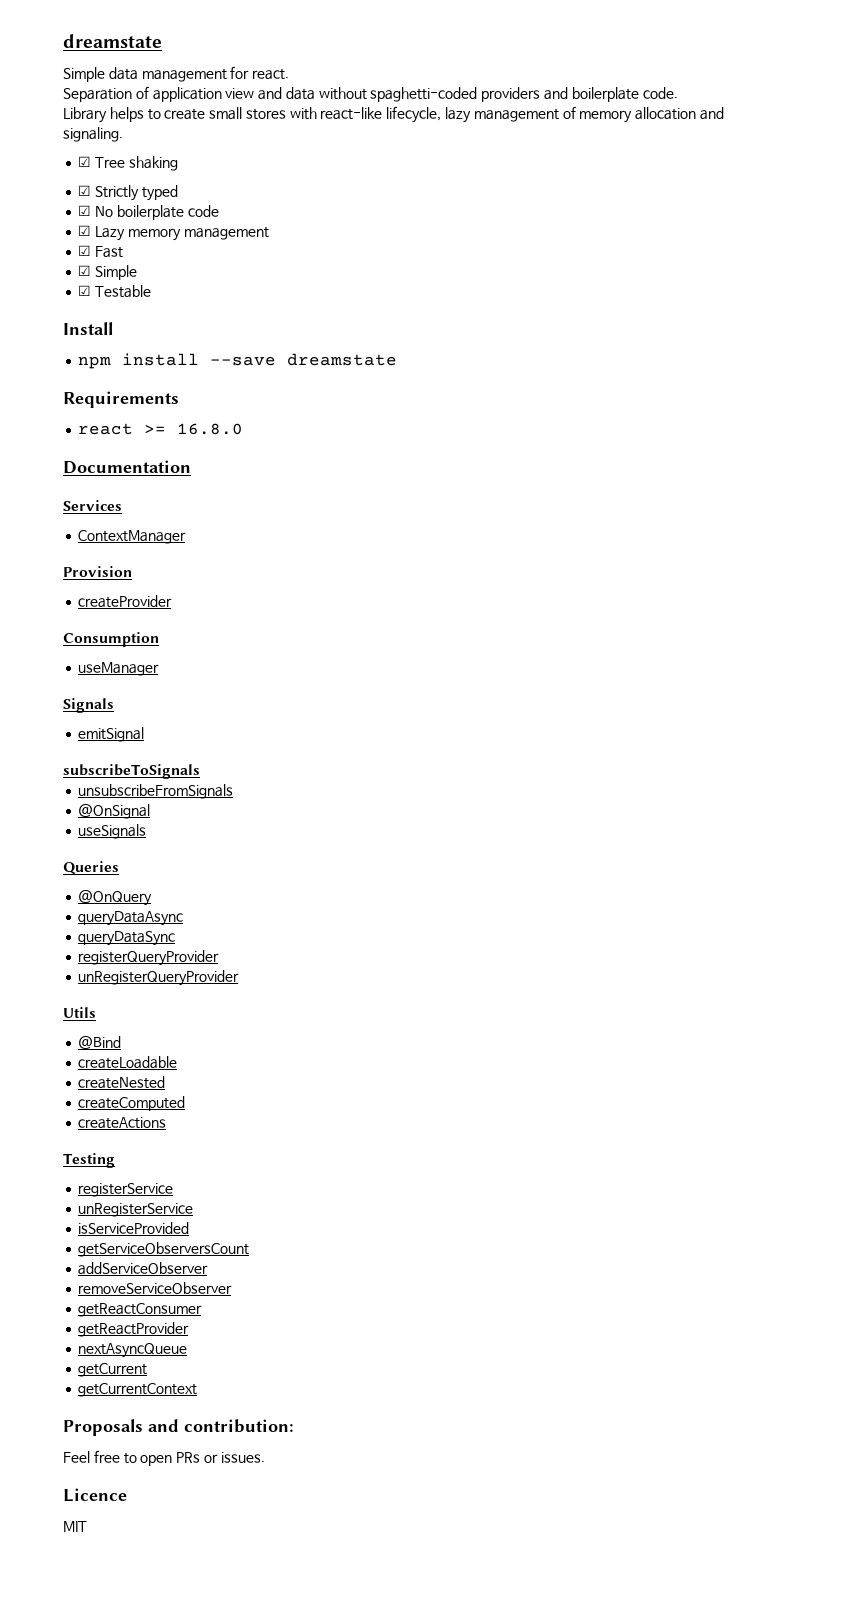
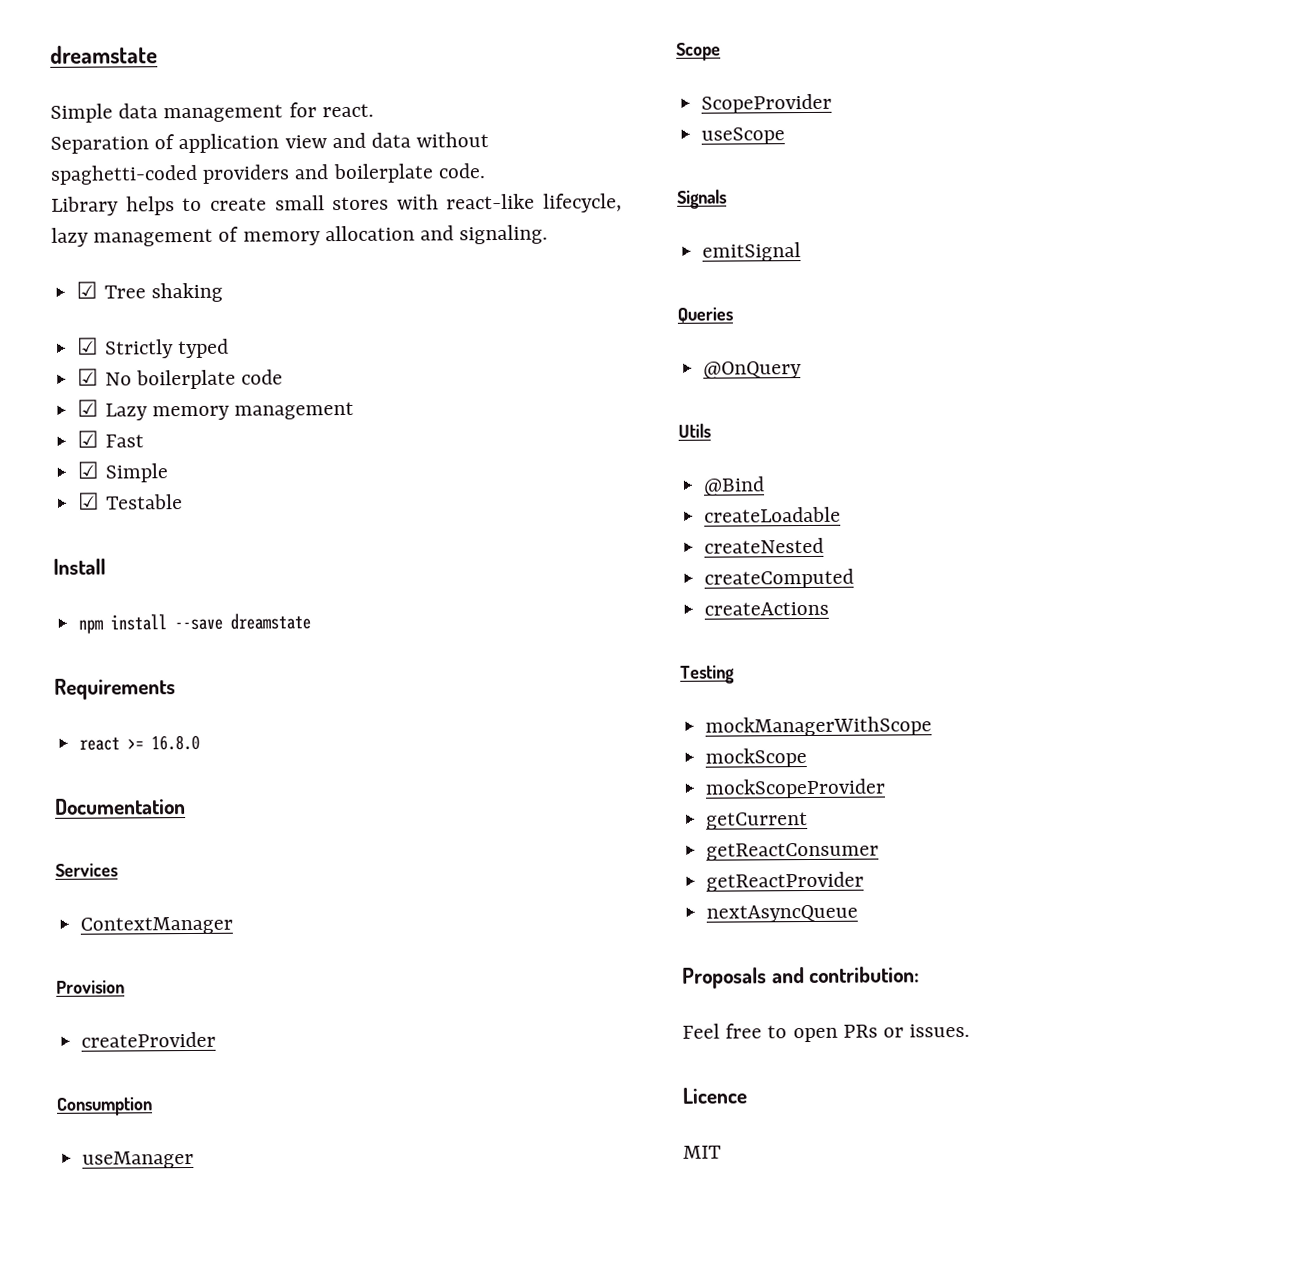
+ Scope
+ ScopeProvider
+ useScope
- subscribeToSignals
- unsubscribeFromSignals
- @OnSignal
- useSignals
  Queries
  @OnQuery
- queryDataAsync
- queryDataSync
- registerQueryProvider
- unRegisterQueryProvider
- registerService
- unRegisterService
- isServiceProvided
- getServiceObserversCount
- addServiceObserver
- removeServiceObserver
+ mockManagerWithScope
+ mockScope
+ mockScopeProvider
+ getCurrent
- getCurrent
- getCurrentContext

